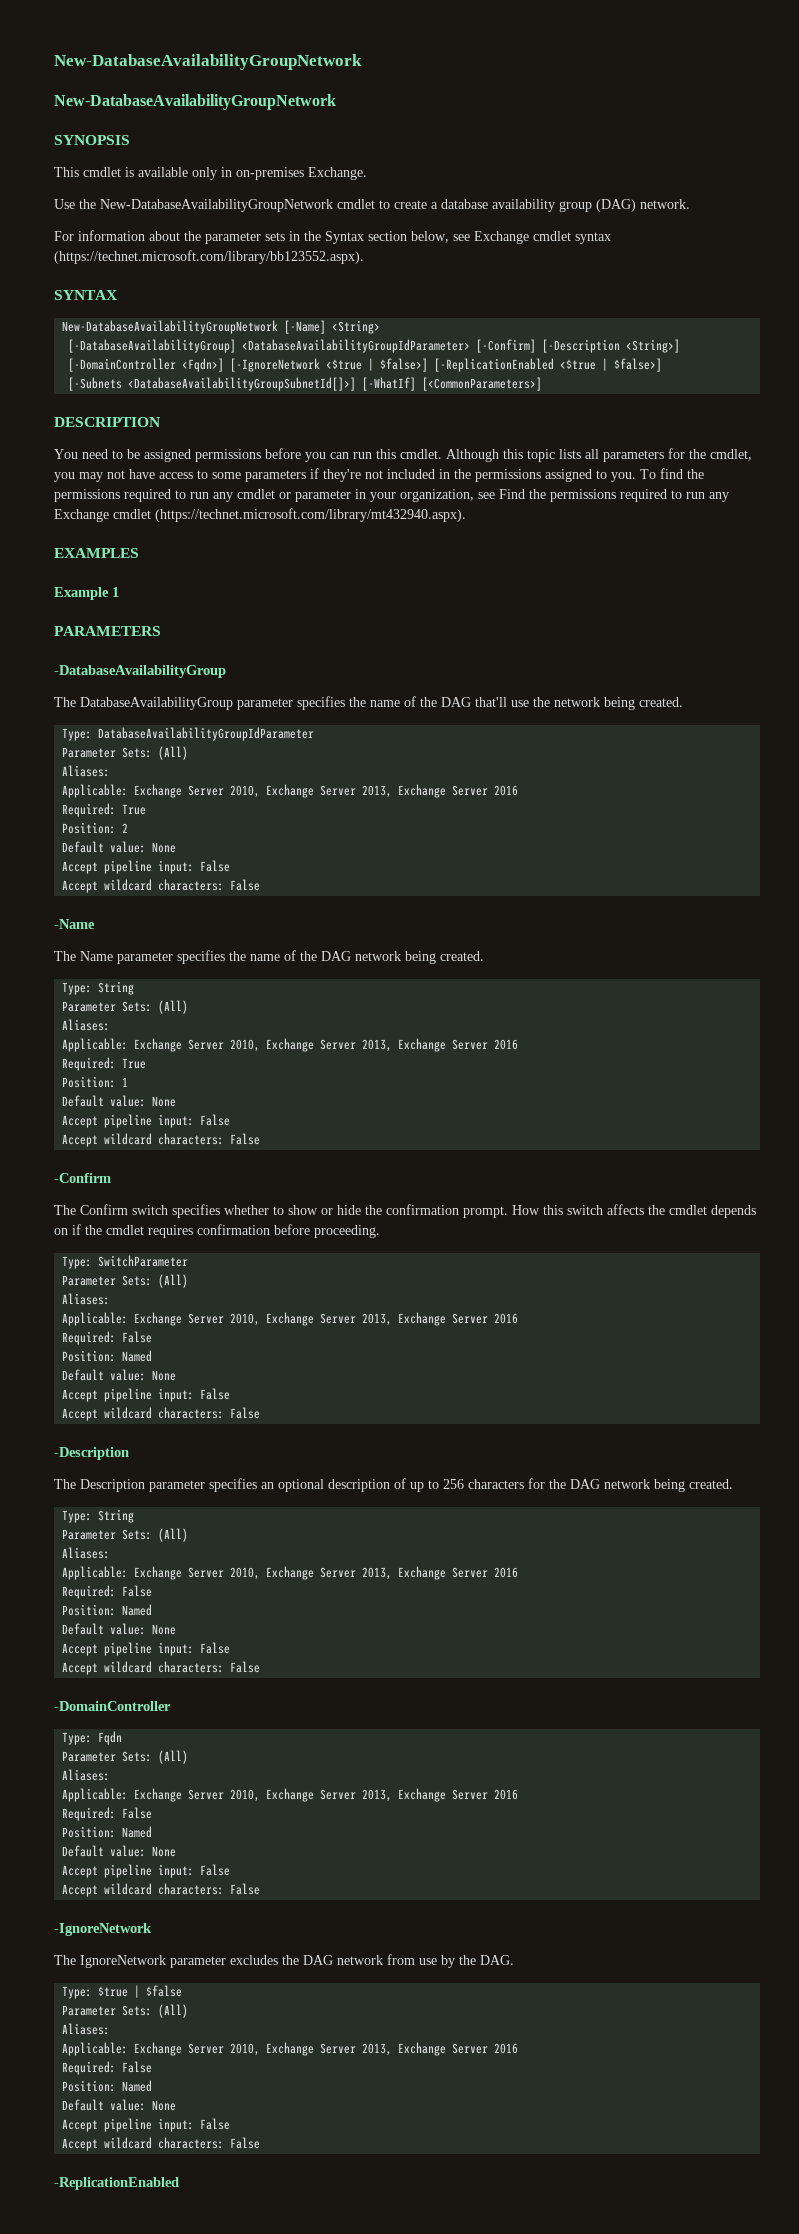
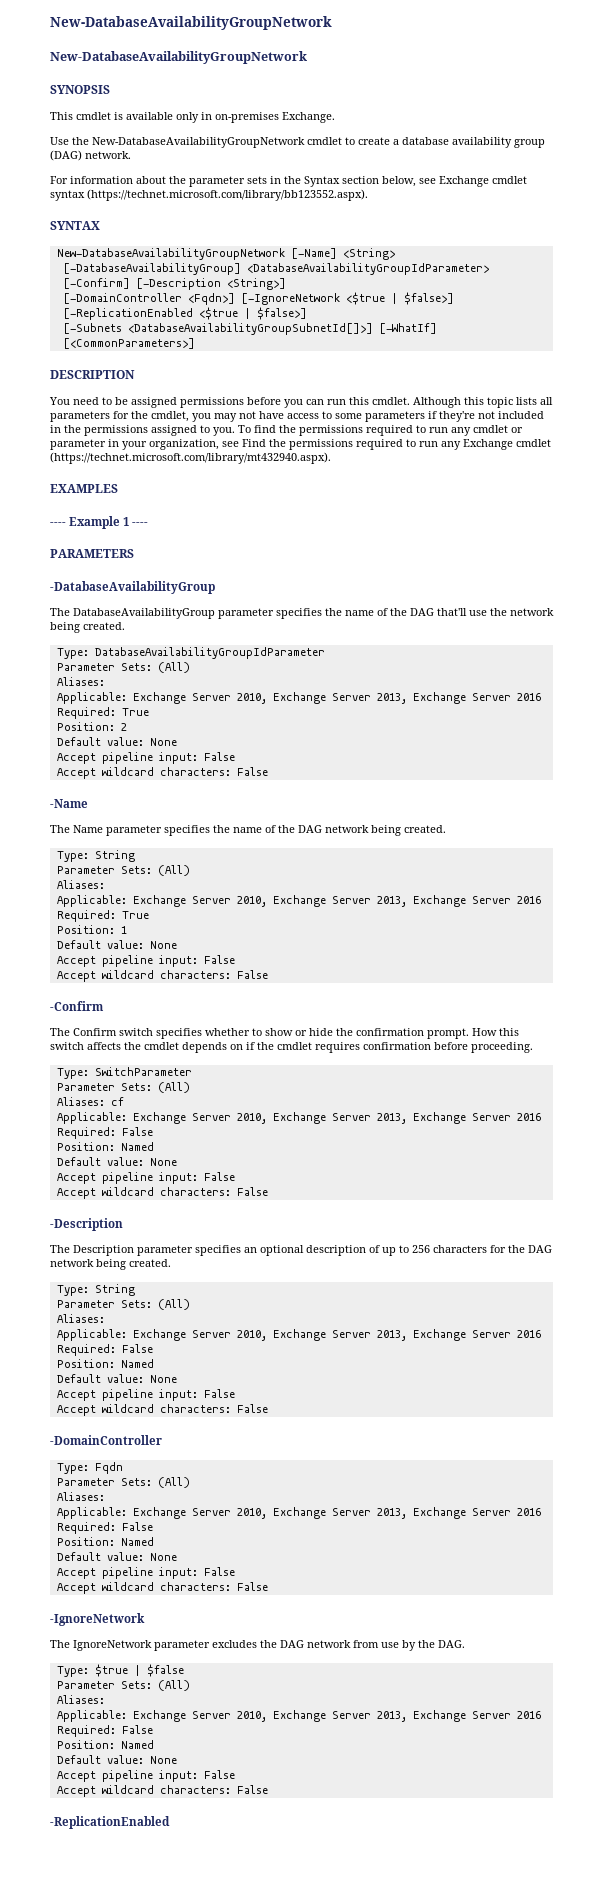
- Example 1
+ ---- Example 1 ----
  Type: SwitchParameter
  Parameter Sets: (All)
- Aliases:
+ Aliases: cf

